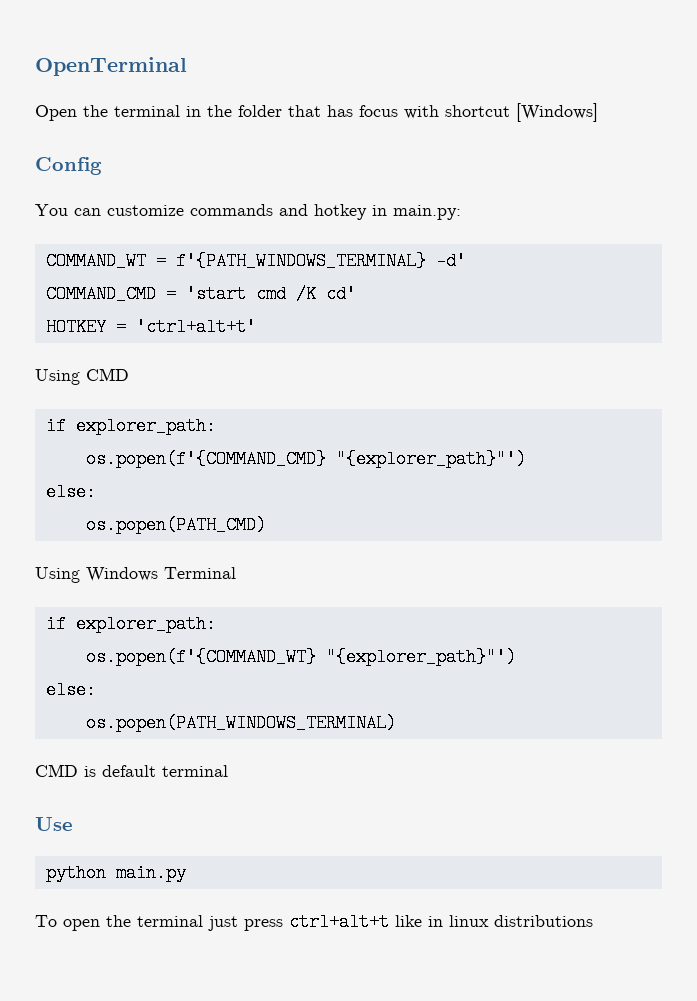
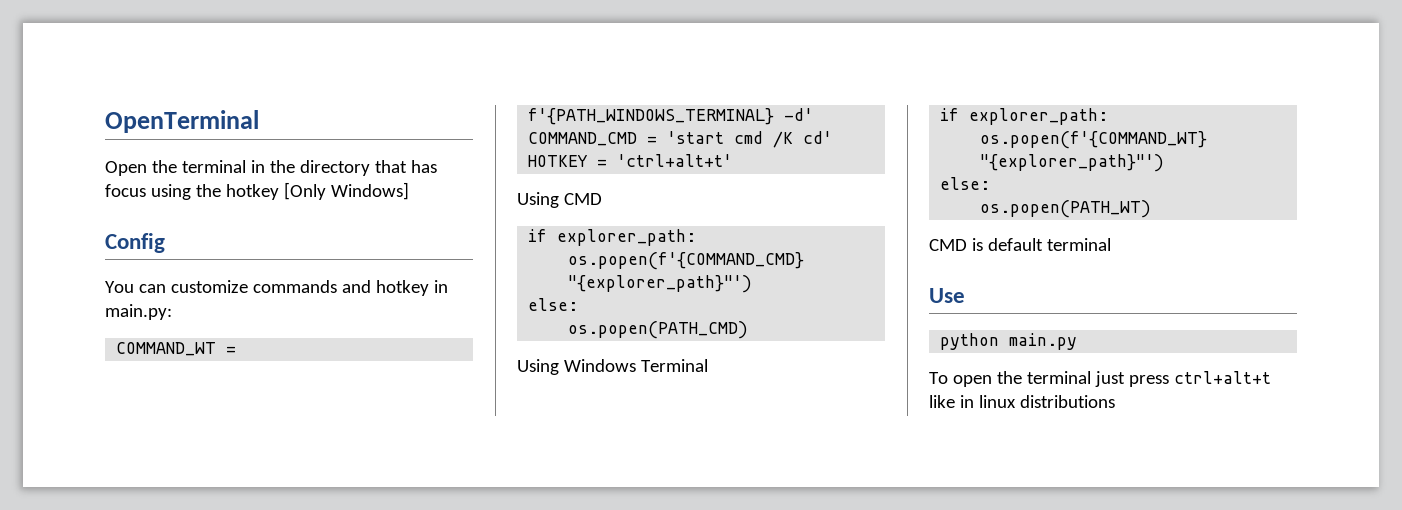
- Open the terminal in the folder that has focus with shortcut [Windows]
+ Open the terminal in the directory that has focus using the hotkey [Only Windows]
- os.popen(PATH_WINDOWS_TERMINAL)
+ os.popen(PATH_WT)

